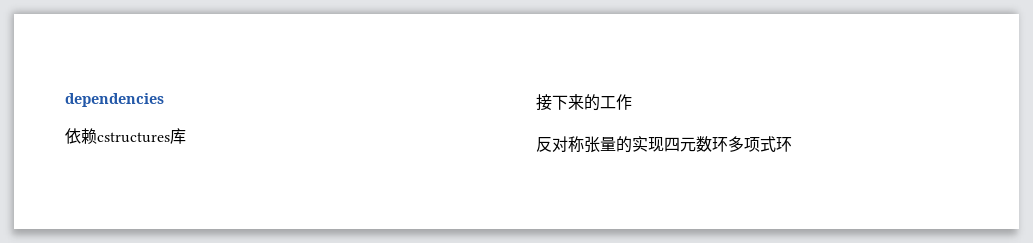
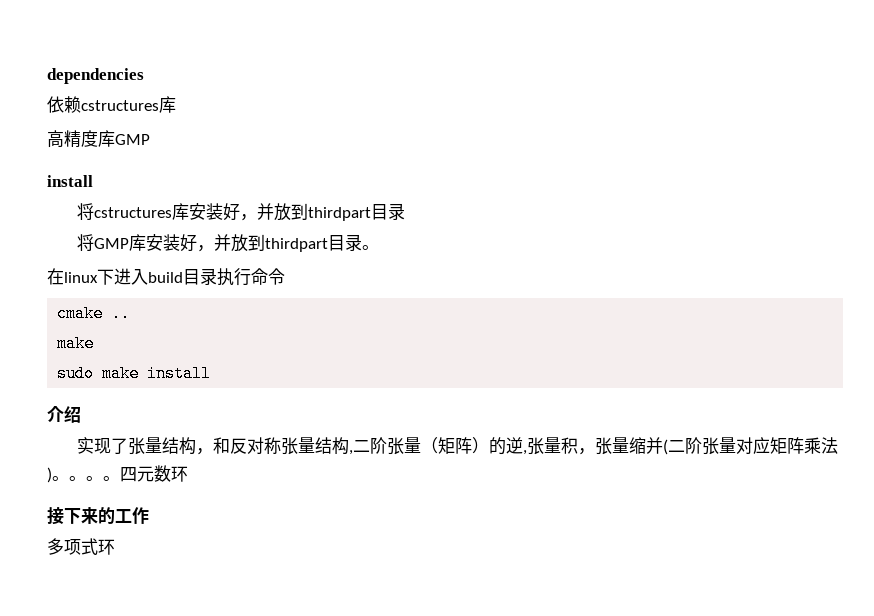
+ 高精度库GMP
+ install
+ 将cstructures库安装好，并放到thirdpart目录
+ 将GMP库安装好，并放到thirdpart目录。
+ 在linux下进入build目录执行命令
+ cmake ..
+ make
+ sudo make install
+ 介绍
+ 实现了张量结构，和反对称张量结构,二阶张量（矩阵）的逆,张量积，张量缩并(二阶张量对应矩阵乘法)。。。。四元数环
  接下来的工作
- 反对称张量的实现四元数环多项式环
+ 多项式环

